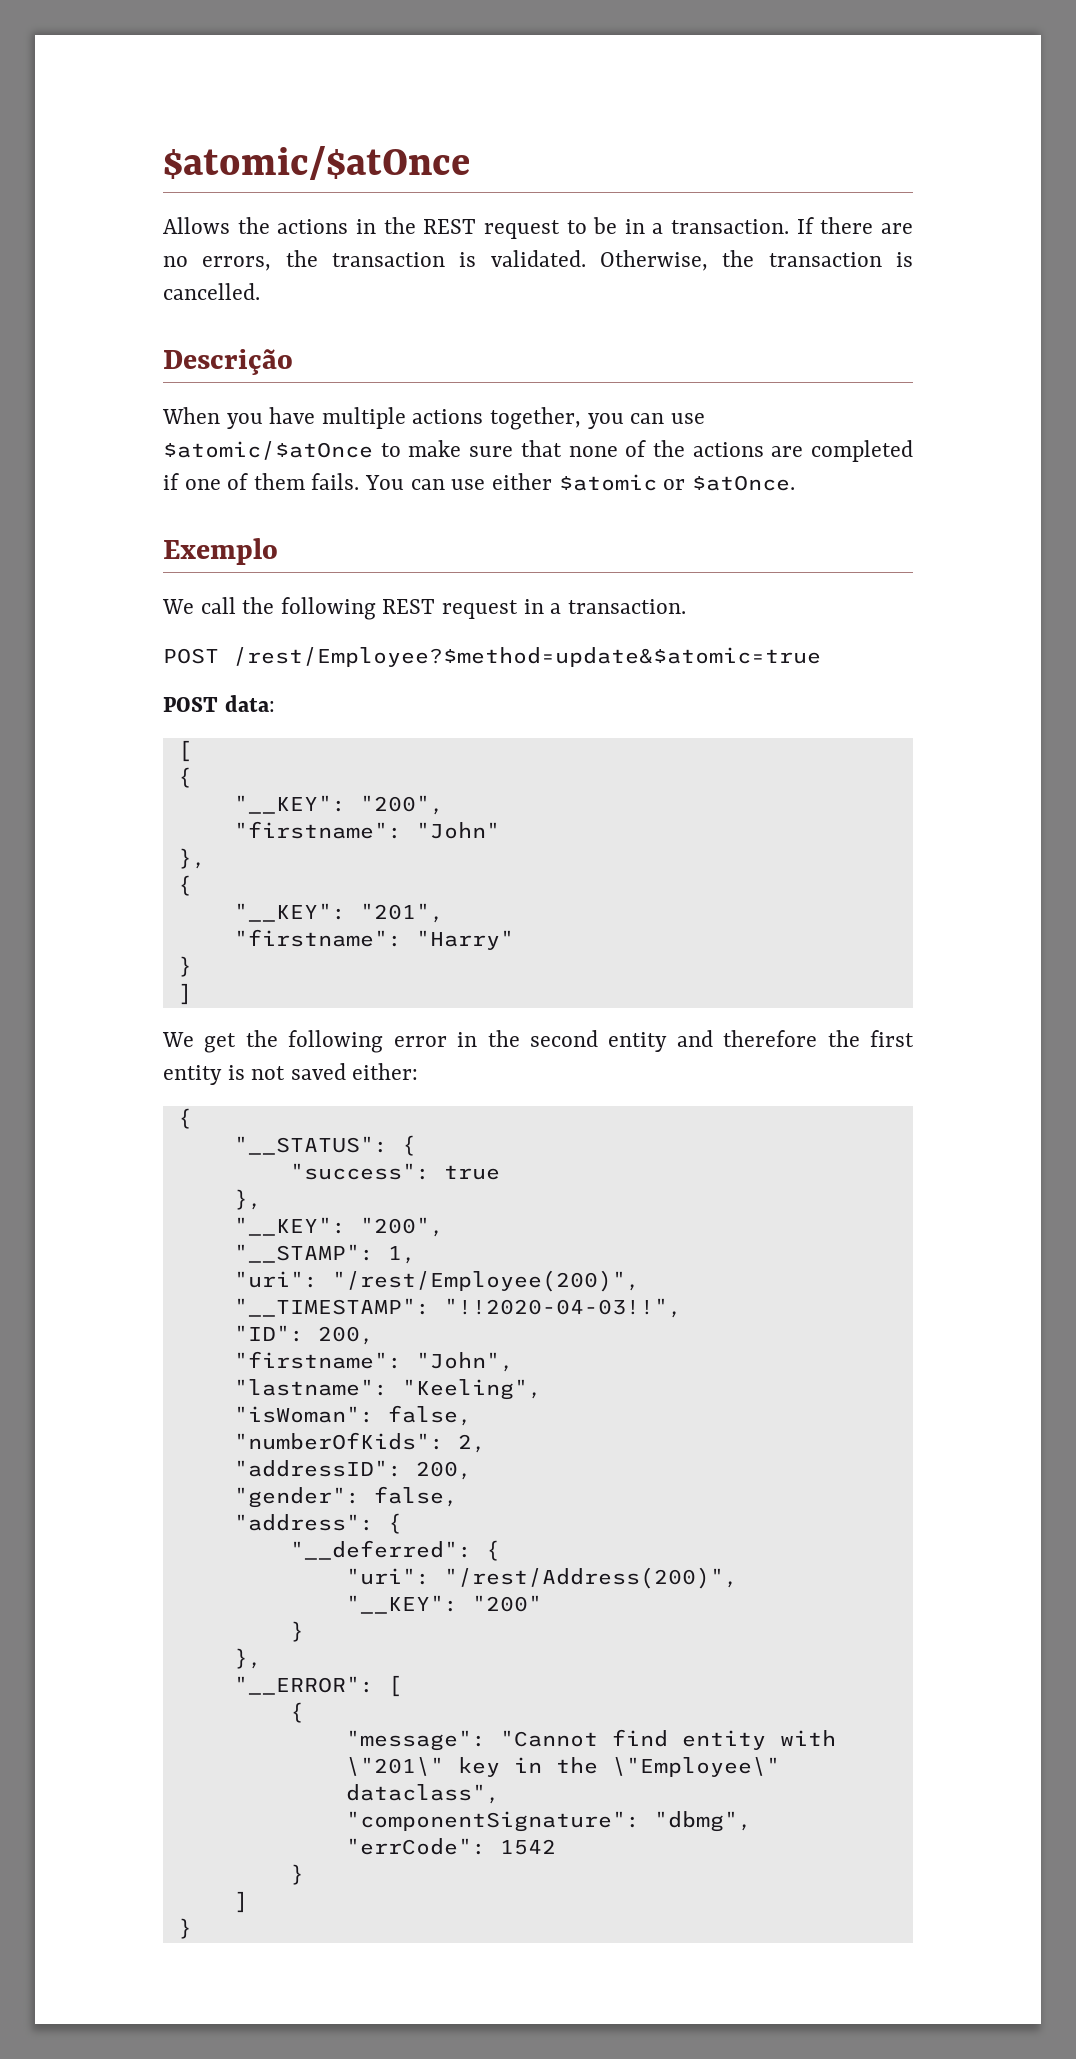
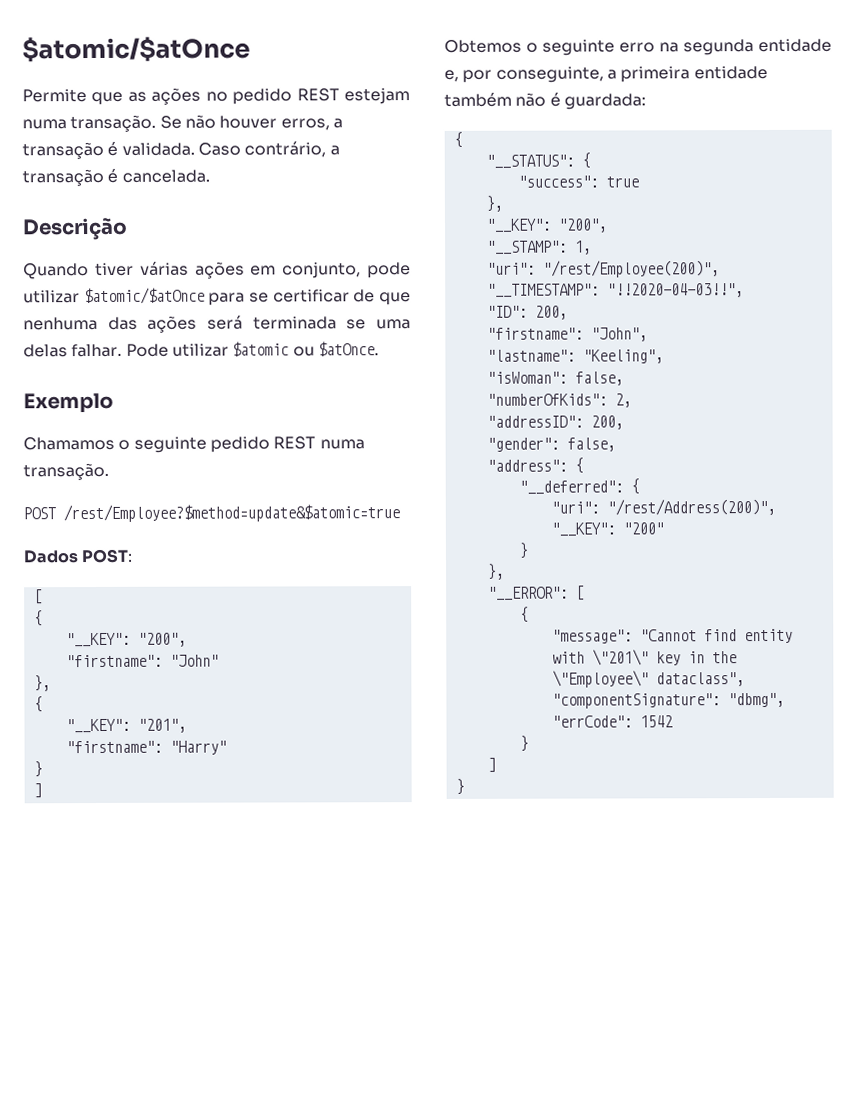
- Allows the actions in the REST request to be in a transaction. If there are no errors, the transaction is validated. Otherwise, the transaction is cancelled.
+ Permite que as ações no pedido REST estejam numa transação. Se não houver erros, a transação é validada. Caso contrário, a transação é cancelada.
  Descrição
- When you have multiple actions together, you can use $atomic/$atOnce to make sure that none of the actions are completed if one of them fails. You can use either $atomic or $atOnce.
+ Quando tiver várias ações em conjunto, pode utilizar $atomic/$atOnce para se certificar de que nenhuma das ações será terminada se uma delas falhar. Pode utilizar $atomic ou $atOnce.
  Exemplo
- We call the following REST request in a transaction.
+ Chamamos o seguinte pedido REST numa transação.
- POST data:
+ Dados POST:
- We get the following error in the second entity and therefore the first entity is not saved either:
+ Obtemos o seguinte erro na segunda entidade e, por conseguinte, a primeira entidade também não é guardada:

